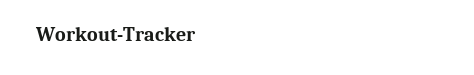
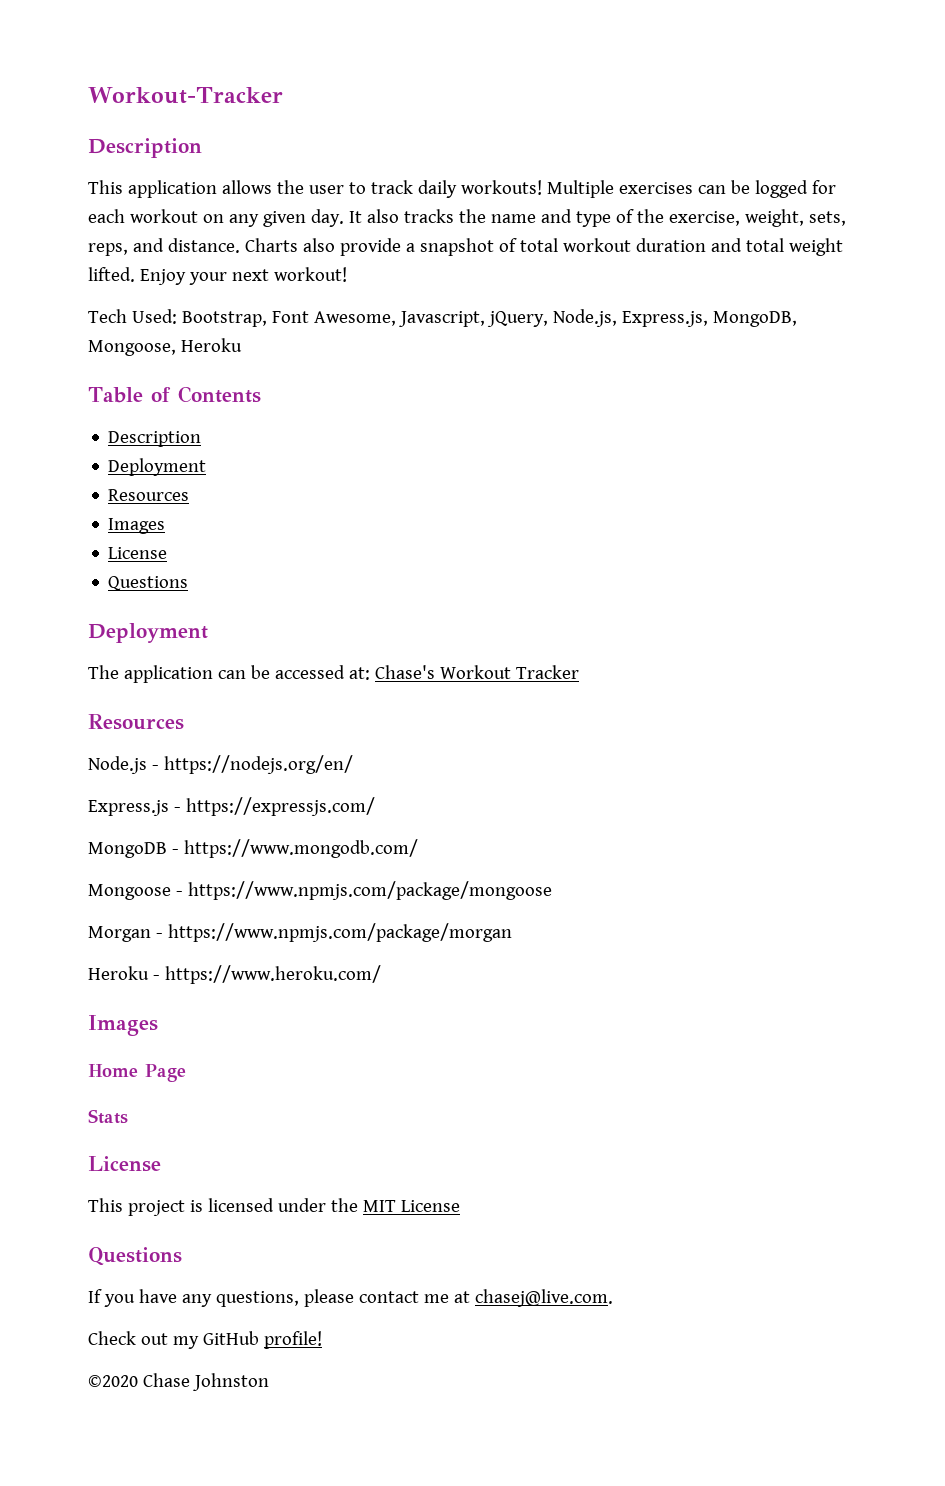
  Workout-Tracker
+ Description
+ This application allows the user to track daily workouts! Multiple exercises can be logged for each workout on any given day. It also tracks the name and type of the exercise, weight, sets, reps, and distance. Charts also provide a snapshot of total workout duration and total weight lifted. Enjoy your next workout!
+ Tech Used: Bootstrap, Font Awesome, Javascript, jQuery, Node.js, Express.js, MongoDB, Mongoose, Heroku
+ Table of Contents
+ Description
+ Deployment
+ Resources
+ Images
+ License
+ Questions
+ Deployment
+ The application can be accessed at: Chase's Workout Tracker
+ Resources
+ Node.js - https://nodejs.org/en/
+ Express.js - https://expressjs.com/
+ MongoDB - https://www.mongodb.com/
+ Mongoose - https://www.npmjs.com/package/mongoose
+ Morgan - https://www.npmjs.com/package/morgan
+ Heroku - https://www.heroku.com/
+ Images
+ Home Page
+ Stats
+ License
+ This project is licensed under the MIT License
+ Questions
+ If you have any questions, please contact me at chasej@live.com.
+ Check out my GitHub profile!
+ ©2020 Chase Johnston

